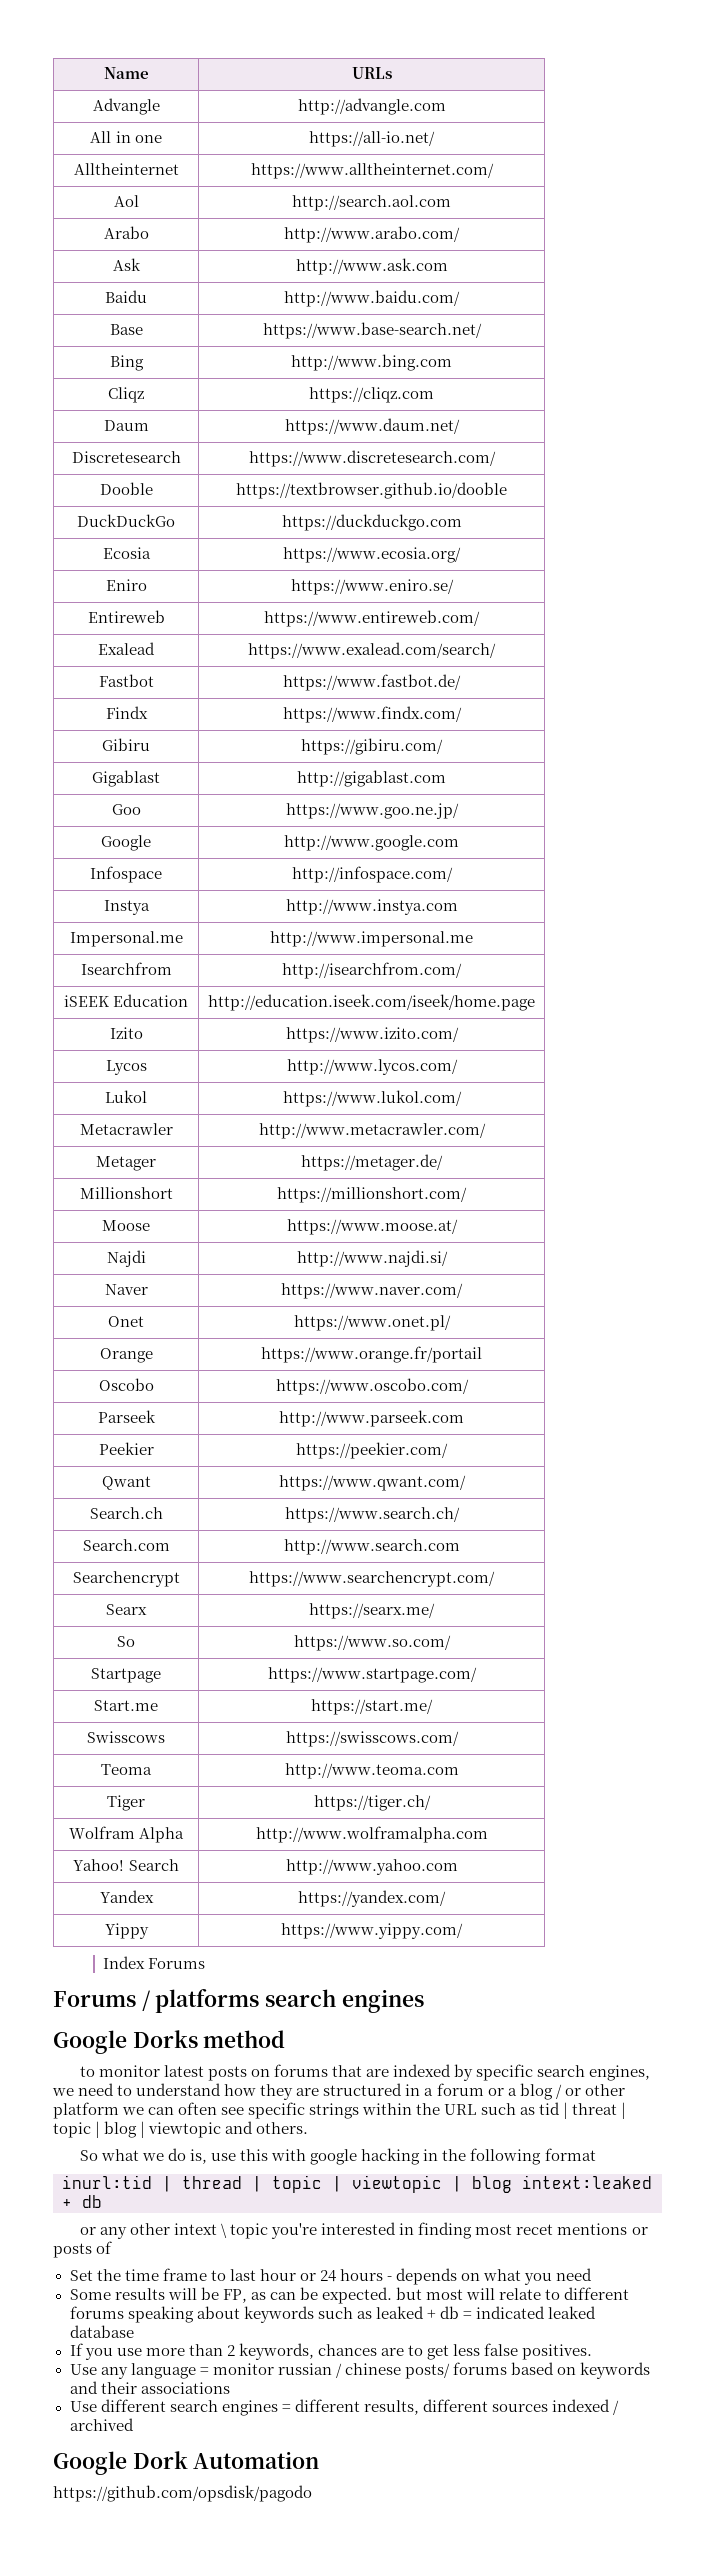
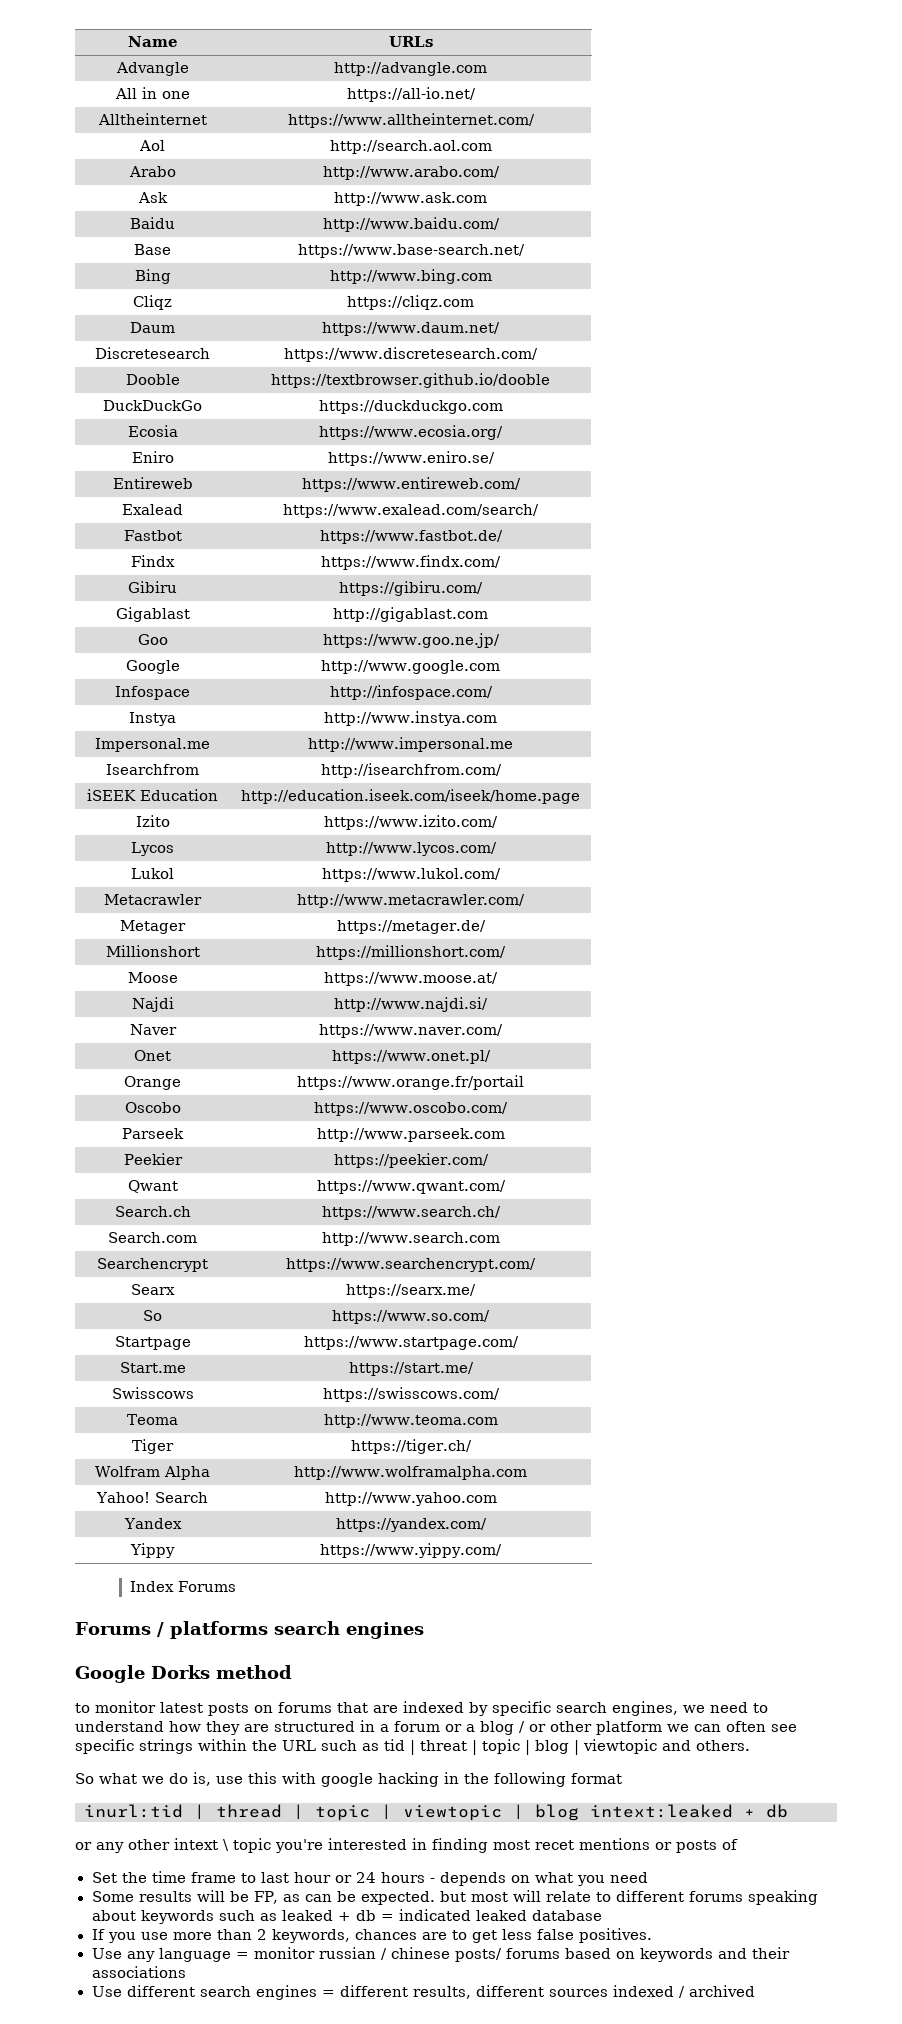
- Google Dork Automation
- https://github.com/opsdisk/pagodo

